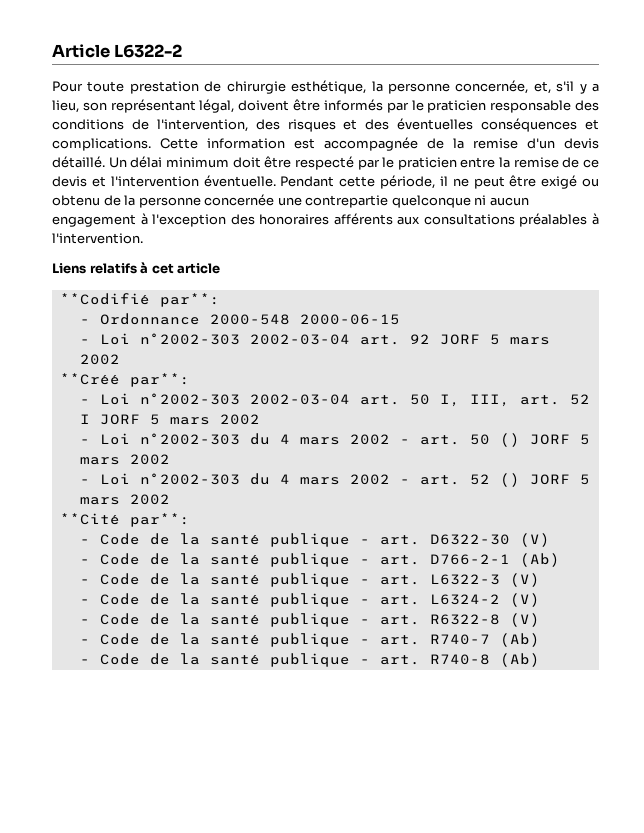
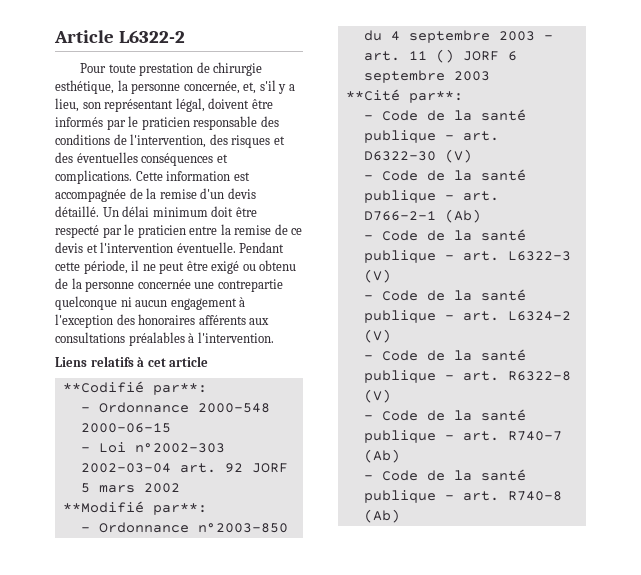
- **Créé par**:
- - Loi n°2002-303 2002-03-04 art. 50 I, III, art. 52 I JORF 5 mars 2002
- - Loi n°2002-303 du 4 mars 2002 - art. 50 () JORF 5 mars 2002
- - Loi n°2002-303 du 4 mars 2002 - art. 52 () JORF 5 mars 2002
+ **Modifié par**:
+ - Ordonnance n°2003-850 du 4 septembre 2003 - art. 11 () JORF 6 septembre 2003

